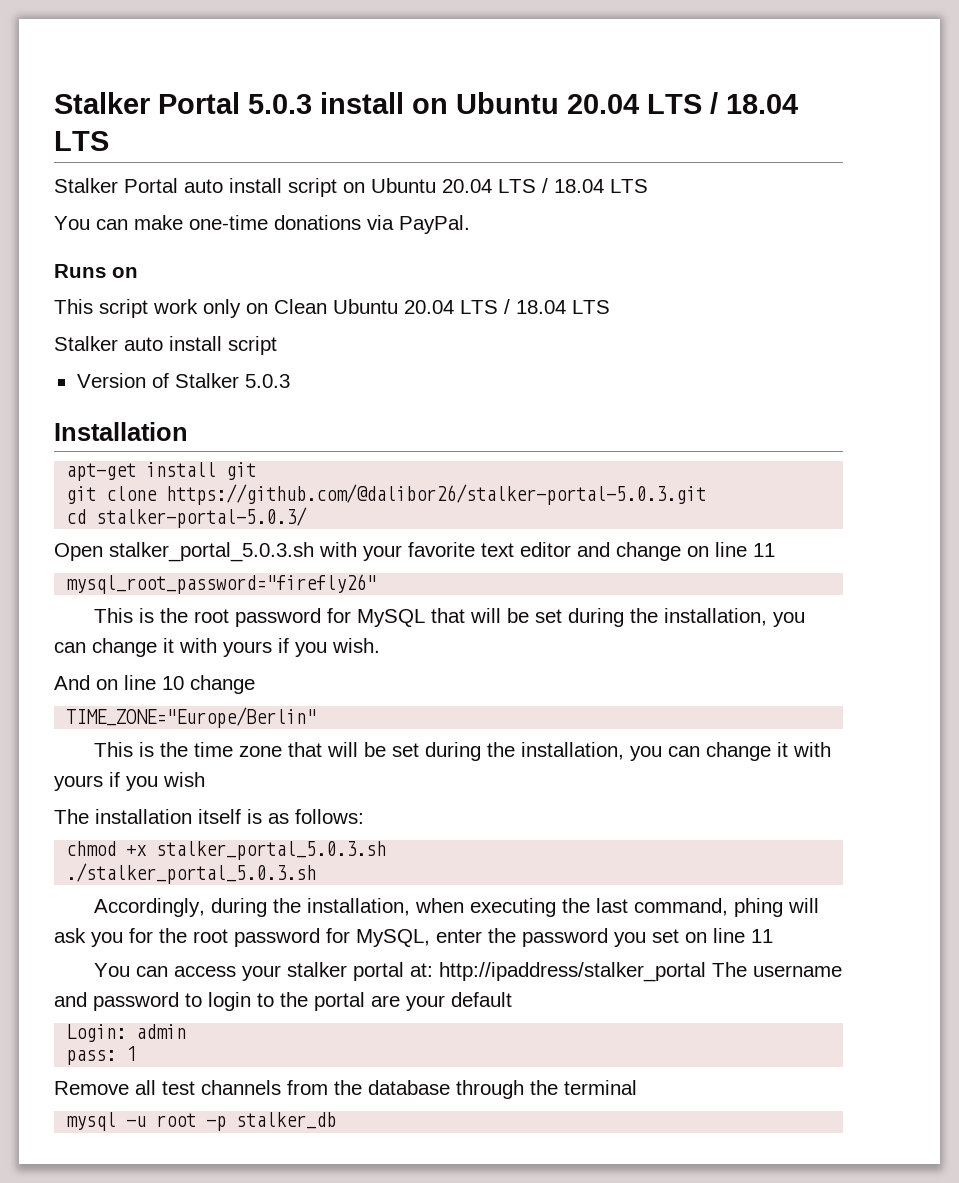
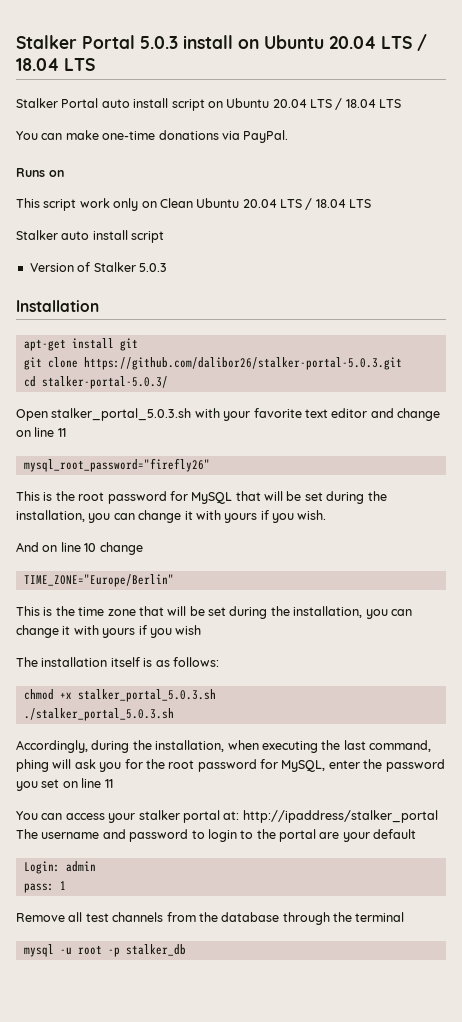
- git clone https://github.com/@dalibor26/stalker-portal-5.0.3.git
+ git clone https://github.com/dalibor26/stalker-portal-5.0.3.git

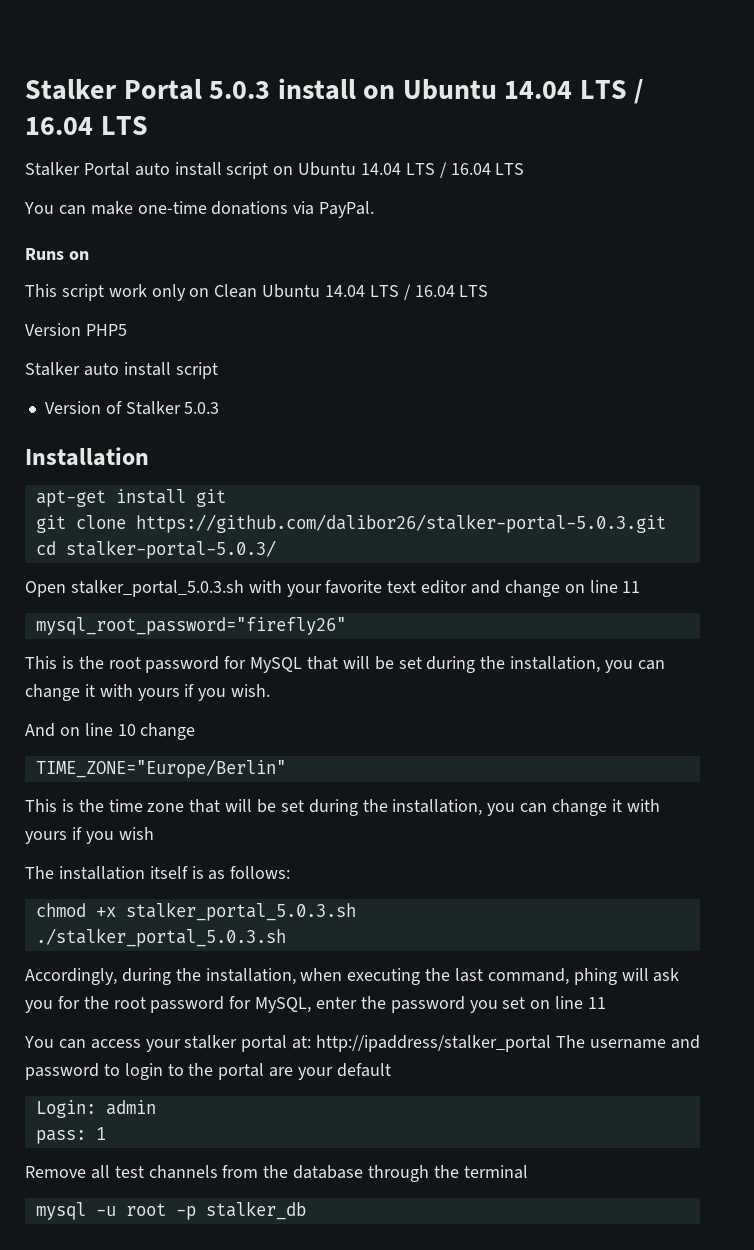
- Stalker Portal 5.0.3 install on Ubuntu 20.04 LTS / 18.04 LTS
+ Stalker Portal 5.0.3 install on Ubuntu 14.04 LTS / 16.04 LTS
- Stalker Portal auto install script on Ubuntu 20.04 LTS / 18.04 LTS
+ Stalker Portal auto install script on Ubuntu 14.04 LTS / 16.04 LTS
- This script work only on Clean Ubuntu 20.04 LTS / 18.04 LTS
+ This script work only on Clean Ubuntu 14.04 LTS / 16.04 LTS
+ Version PHP5

